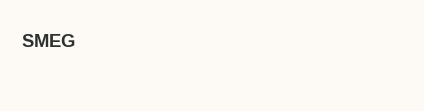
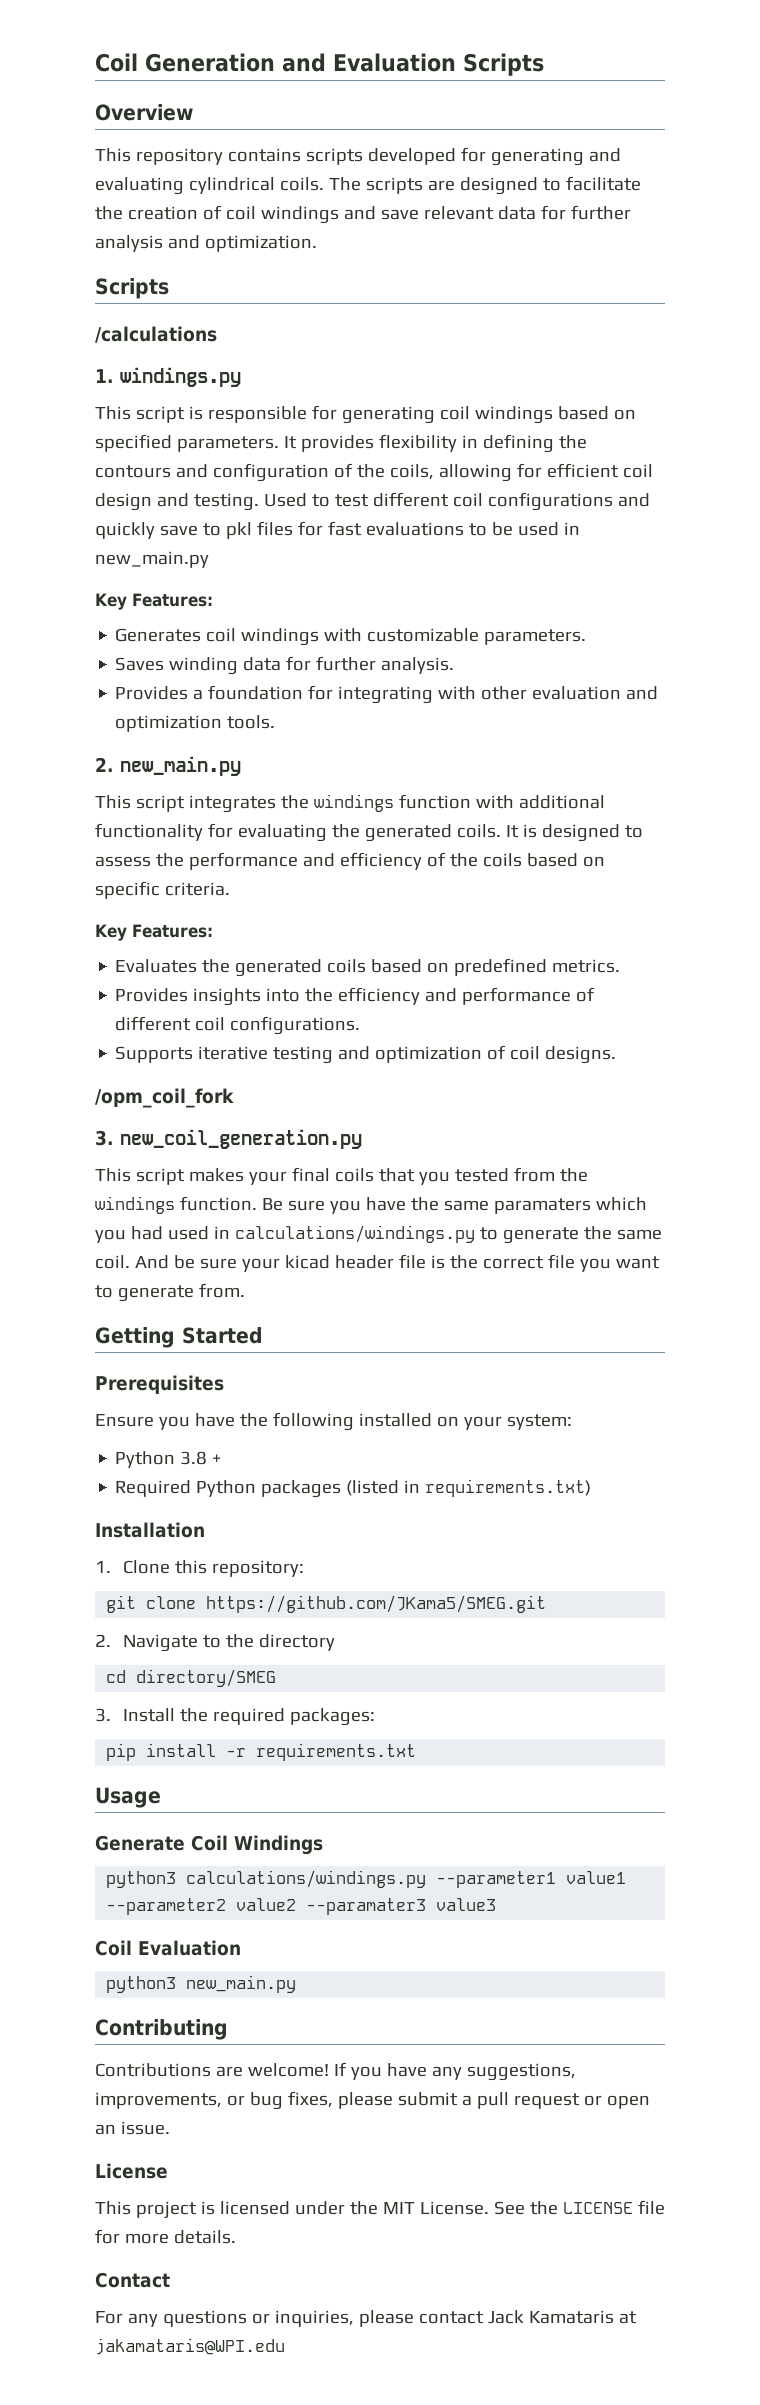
- SMEG
+ Coil Generation and Evaluation Scripts
+ Overview
+ This repository contains scripts developed for generating and evaluating cylindrical coils. The scripts are designed to facilitate the creation of coil windings and save relevant data for further analysis and optimization.
+ Scripts
+ /calculations
+ 1. windings.py
+ This script is responsible for generating coil windings based on specified parameters. It provides flexibility in defining the contours and configuration of the coils, allowing for efficient coil design and testing. Used to test different coil configurations and quickly save to pkl files for fast evaluations to be used in new_main.py
+ Key Features:
+ Generates coil windings with customizable parameters.
+ Saves winding data for further analysis.
+ Provides a foundation for integrating with other evaluation and optimization tools.
+ 2. new_main.py
+ This script integrates the windings function with additional functionality for evaluating the generated coils. It is designed to assess the performance and efficiency of the coils based on specific criteria.
+ Key Features:
+ Evaluates the generated coils based on predefined metrics.
+ Provides insights into the efficiency and performance of different coil configurations.
+ Supports iterative testing and optimization of coil designs.
+ /opm_coil_fork
+ 3. new_coil_generation.py
+ This script makes your final coils that you tested from the windings function. Be sure you have the same paramaters which you had used in calculations/windings.py to generate the same coil. And be sure your kicad header file is the correct file you want to generate from.
+ Getting Started
+ Prerequisites
+ Ensure you have the following installed on your system:
+ Python 3.8 +
+ Required Python packages (listed in requirements.txt)
+ Installation
+ 1. Clone this repository:
+ git clone https://github.com/JKama5/SMEG.git
+ 2. Navigate to the directory
+ cd directory/SMEG
+ 3. Install the required packages:
+ pip install -r requirements.txt
+ Usage
+ Generate Coil Windings
+ python3 calculations/windings.py --parameter1 value1 --parameter2 value2 --paramater3 value3
+ Coil Evaluation
+ python3 new_main.py
+ Contributing
+ Contributions are welcome! If you have any suggestions, improvements, or bug fixes, please submit a pull request or open an issue.
+ License
+ This project is licensed under the MIT License. See the LICENSE file for more details.
+ Contact
+ For any questions or inquiries, please contact Jack Kamataris at jakamataris@WPI.edu

